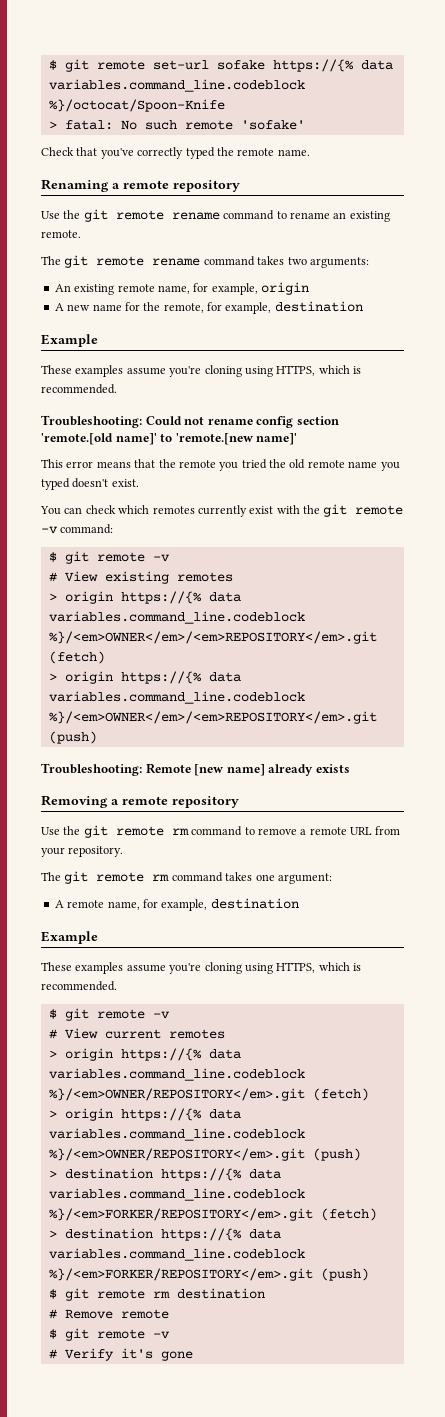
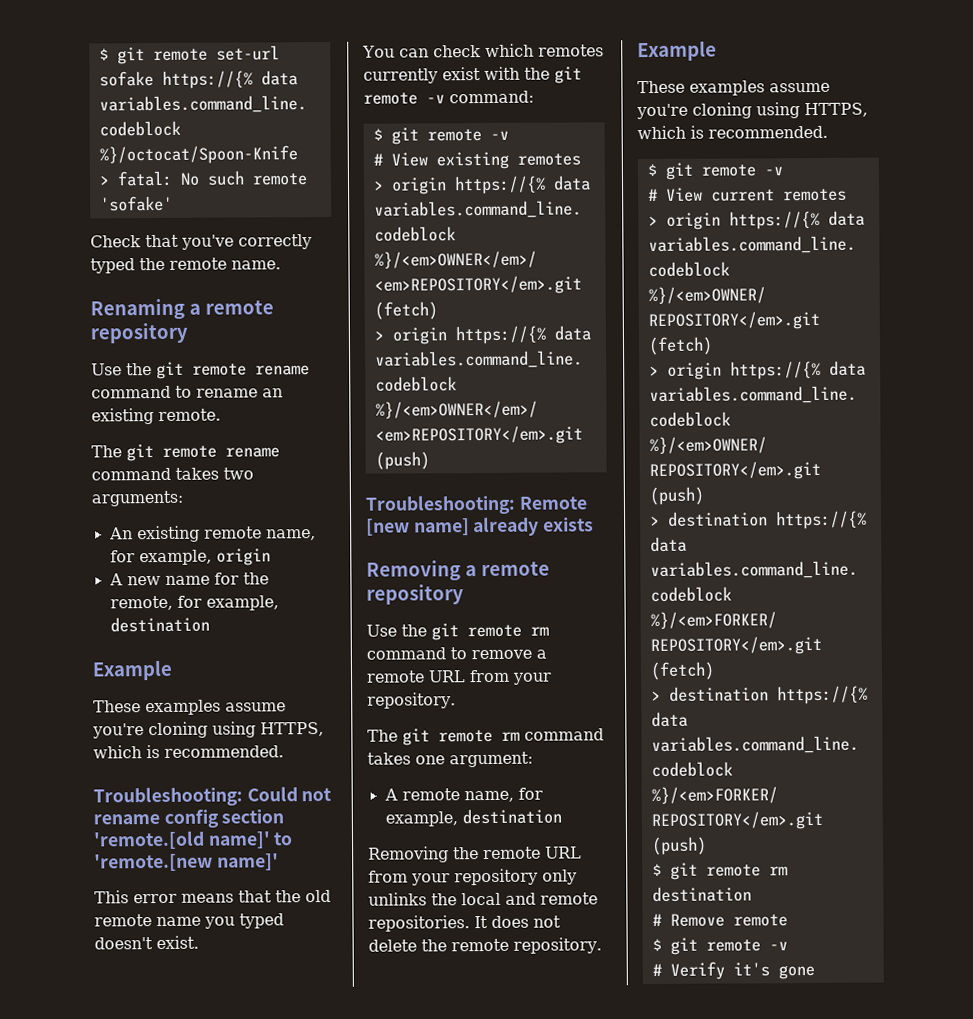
- This error means that the remote you tried the old remote name you typed doesn't exist.
+ This error means that the old remote name you typed doesn't exist.
+ Removing the remote URL from your repository only unlinks the local and remote repositories. It does not delete the remote repository.

